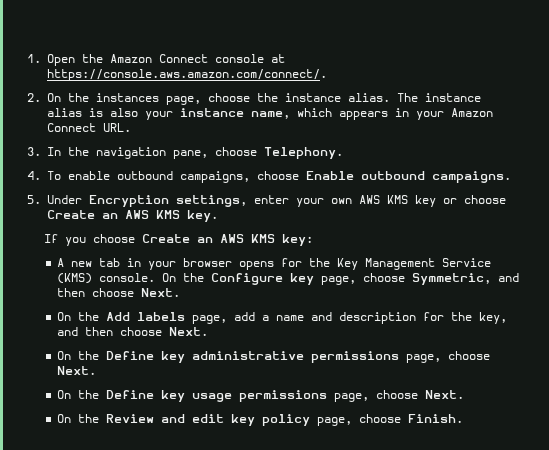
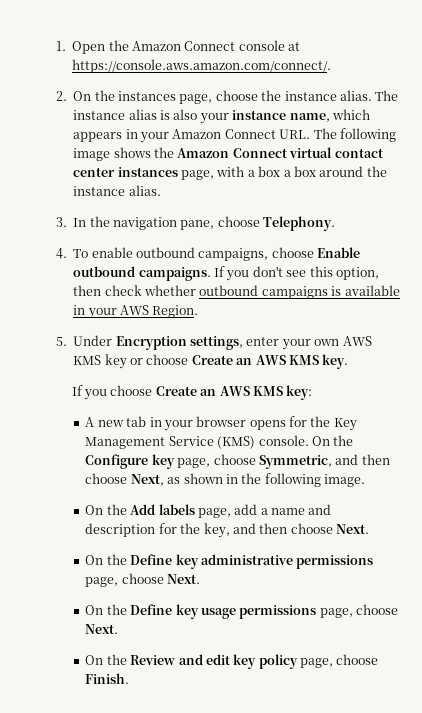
- The instance alias is also your instance name, which appears in your Amazon Connect URL.
+ The instance alias is also your instance name, which appears in your Amazon Connect URL. The following image shows the Amazon Connect virtual contact center instances page, with a box a box around the instance alias.
+ If you don't see this option, then check whether outbound campaigns is available in your AWS Region.
- On the Configure key page, choose Symmetric, and then choose Next.
+ On the Configure key page, choose Symmetric, and then choose Next, as shown in the following image.

